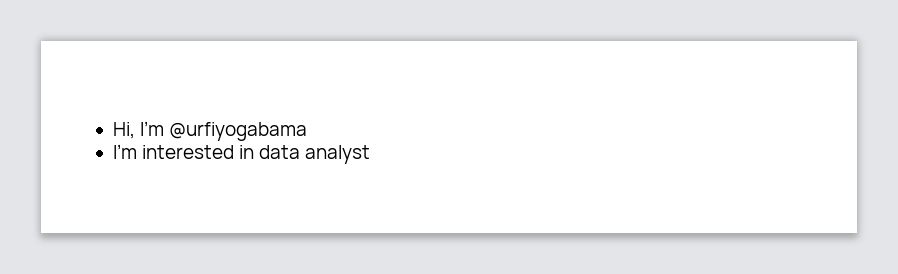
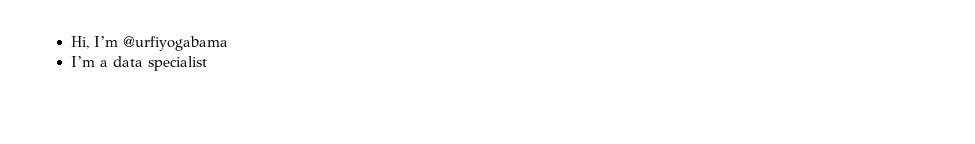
- I’m interested in data analyst
+ I’m a data specialist

